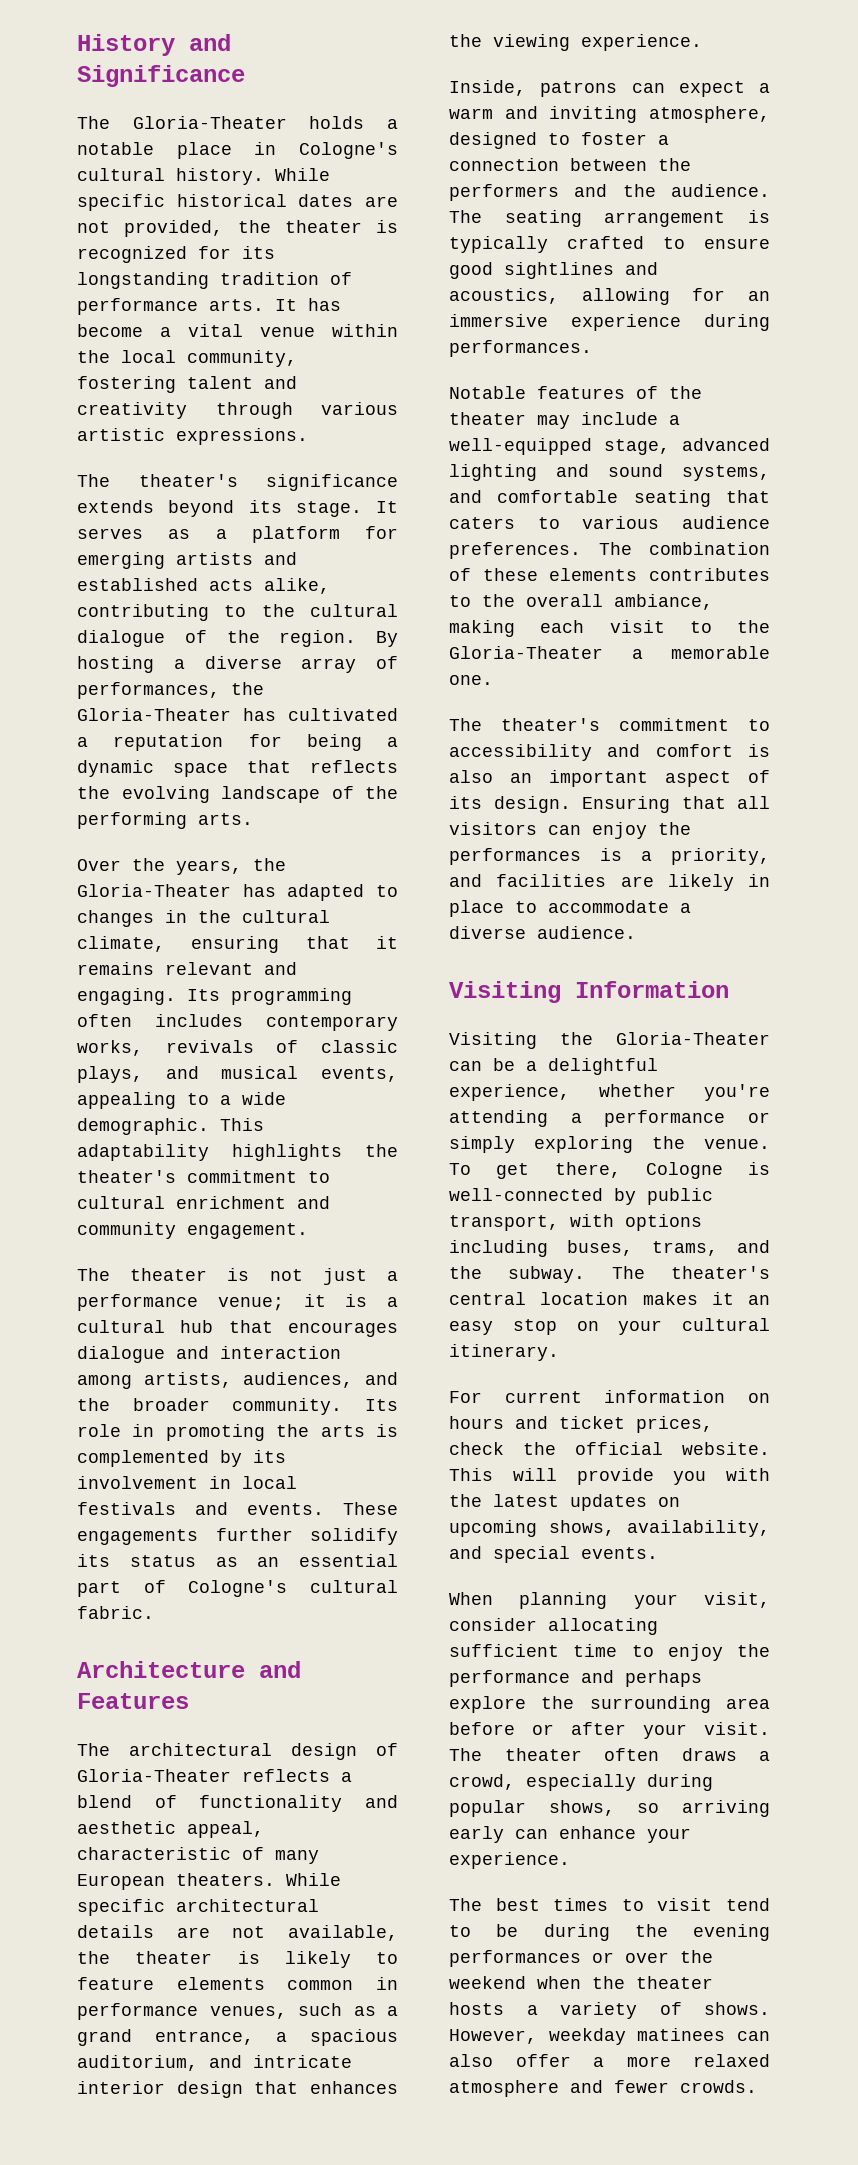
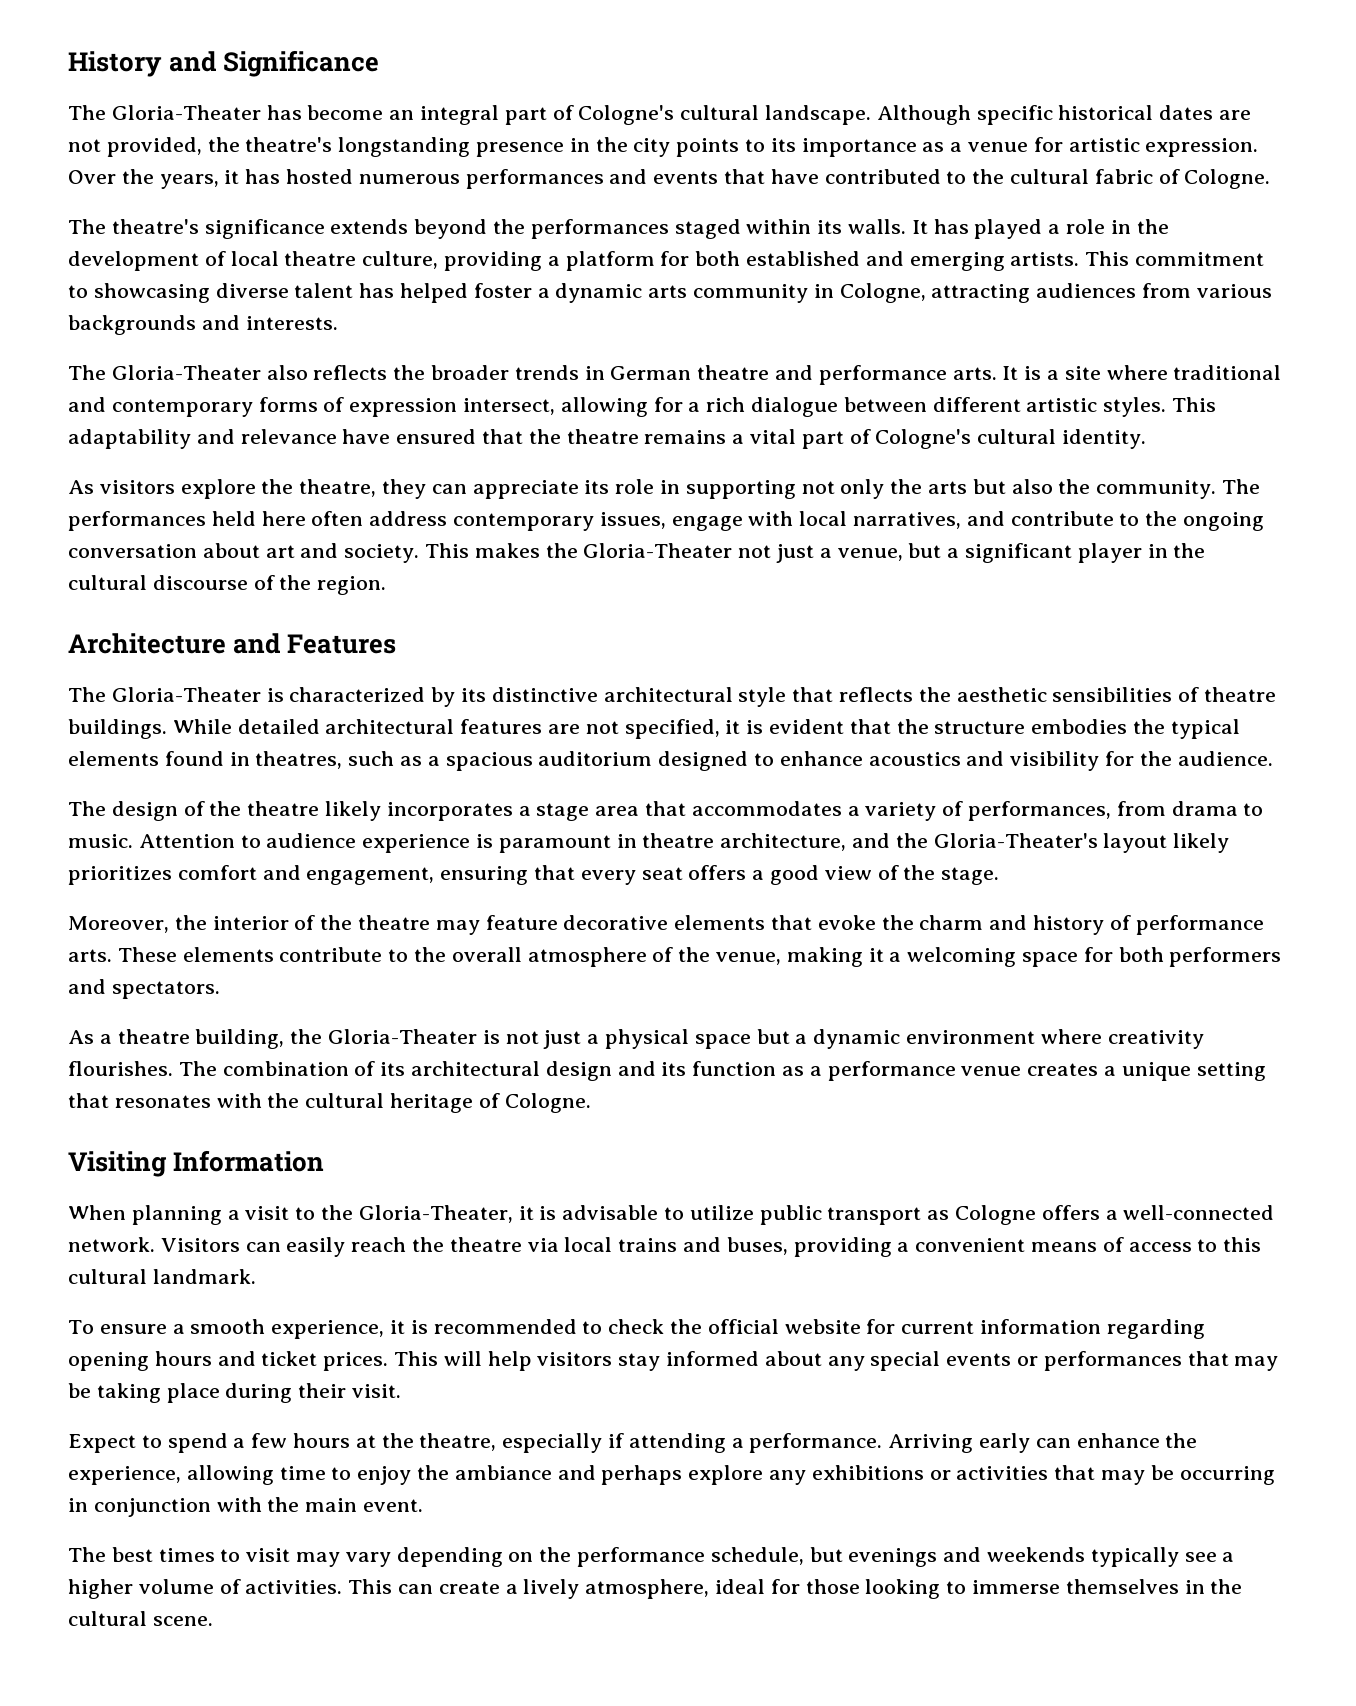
- The Gloria-Theater holds a notable place in Cologne's cultural history. While specific historical dates are not provided, the theater is recognized for its longstanding tradition of performance arts. It has become a vital venue within the local community, fostering talent and creativity through various artistic expressions.
- The theater's significance extends beyond its stage. It serves as a platform for emerging artists and established acts alike, contributing to the cultural dialogue of the region. By hosting a diverse array of performances, the Gloria-Theater has cultivated a reputation for being a dynamic space that reflects the evolving landscape of the performing arts.
- Over the years, the Gloria-Theater has adapted to changes in the cultural climate, ensuring that it remains relevant and engaging. Its programming often includes contemporary works, revivals of classic plays, and musical events, appealing to a wide demographic. This adaptability highlights the theater's commitment to cultural enrichment and community engagement.
- The theater is not just a performance venue; it is a cultural hub that encourages dialogue and interaction among artists, audiences, and the broader community. Its role in promoting the arts is complemented by its involvement in local festivals and events. These engagements further solidify its status as an essential part of Cologne's cultural fabric.
+ The Gloria-Theater has become an integral part of Cologne's cultural landscape. Although specific historical dates are not provided, the theatre's longstanding presence in the city points to its importance as a venue for artistic expression. Over the years, it has hosted numerous performances and events that have contributed to the cultural fabric of Cologne.
+ The theatre's significance extends beyond the performances staged within its walls. It has played a role in the development of local theatre culture, providing a platform for both established and emerging artists. This commitment to showcasing diverse talent has helped foster a dynamic arts community in Cologne, attracting audiences from various backgrounds and interests.
+ The Gloria-Theater also reflects the broader trends in German theatre and performance arts. It is a site where traditional and contemporary forms of expression intersect, allowing for a rich dialogue between different artistic styles. This adaptability and relevance have ensured that the theatre remains a vital part of Cologne's cultural identity.
+ As visitors explore the theatre, they can appreciate its role in supporting not only the arts but also the community. The performances held here often address contemporary issues, engage with local narratives, and contribute to the ongoing conversation about art and society. This makes the Gloria-Theater not just a venue, but a significant player in the cultural discourse of the region.
  Architecture and Features
- The architectural design of Gloria-Theater reflects a blend of functionality and aesthetic appeal, characteristic of many European theaters. While specific architectural details are not available, the theater is likely to feature elements common in performance venues, such as a grand entrance, a spacious auditorium, and intricate interior design that enhances the viewing experience.
- Inside, patrons can expect a warm and inviting atmosphere, designed to foster a connection between the performers and the audience. The seating arrangement is typically crafted to ensure good sightlines and acoustics, allowing for an immersive experience during performances.
- Notable features of the theater may include a well-equipped stage, advanced lighting and sound systems, and comfortable seating that caters to various audience preferences. The combination of these elements contributes to the overall ambiance, making each visit to the Gloria-Theater a memorable one.
- The theater's commitment to accessibility and comfort is also an important aspect of its design. Ensuring that all visitors can enjoy the performances is a priority, and facilities are likely in place to accommodate a diverse audience.
+ The Gloria-Theater is characterized by its distinctive architectural style that reflects the aesthetic sensibilities of theatre buildings. While detailed architectural features are not specified, it is evident that the structure embodies the typical elements found in theatres, such as a spacious auditorium designed to enhance acoustics and visibility for the audience.
+ The design of the theatre likely incorporates a stage area that accommodates a variety of performances, from drama to music. Attention to audience experience is paramount in theatre architecture, and the Gloria-Theater's layout likely prioritizes comfort and engagement, ensuring that every seat offers a good view of the stage.
+ Moreover, the interior of the theatre may feature decorative elements that evoke the charm and history of performance arts. These elements contribute to the overall atmosphere of the venue, making it a welcoming space for both performers and spectators.
+ As a theatre building, the Gloria-Theater is not just a physical space but a dynamic environment where creativity flourishes. The combination of its architectural design and its function as a performance venue creates a unique setting that resonates with the cultural heritage of Cologne.
  Visiting Information
- Visiting the Gloria-Theater can be a delightful experience, whether you're attending a performance or simply exploring the venue. To get there, Cologne is well-connected by public transport, with options including buses, trams, and the subway. The theater's central location makes it an easy stop on your cultural itinerary.
- For current information on hours and ticket prices, check the official website. This will provide you with the latest updates on upcoming shows, availability, and special events.
- When planning your visit, consider allocating sufficient time to enjoy the performance and perhaps explore the surrounding area before or after your visit. The theater often draws a crowd, especially during popular shows, so arriving early can enhance your experience.
+ When planning a visit to the Gloria-Theater, it is advisable to utilize public transport as Cologne offers a well-connected network. Visitors can easily reach the theatre via local trains and buses, providing a convenient means of access to this cultural landmark.
+ To ensure a smooth experience, it is recommended to check the official website for current information regarding opening hours and ticket prices. This will help visitors stay informed about any special events or performances that may be taking place during their visit.
+ Expect to spend a few hours at the theatre, especially if attending a performance. Arriving early can enhance the experience, allowing time to enjoy the ambiance and perhaps explore any exhibitions or activities that may be occurring in conjunction with the main event.
- The best times to visit tend to be during the evening performances or over the weekend when the theater hosts a variety of shows. However, weekday matinees can also offer a more relaxed atmosphere and fewer crowds.
+ The best times to visit may vary depending on the performance schedule, but evenings and weekends typically see a higher volume of activities. This can create a lively atmosphere, ideal for those looking to immerse themselves in the cultural scene.

